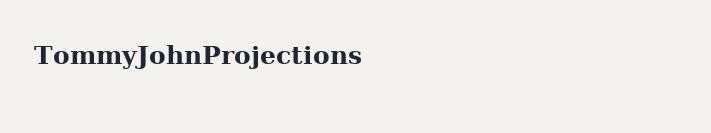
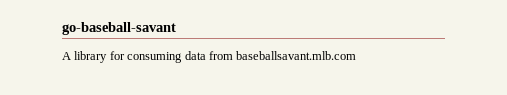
- TommyJohnProjections
+ go-baseball-savant
+ A library for consuming data from baseballsavant.mlb.com

